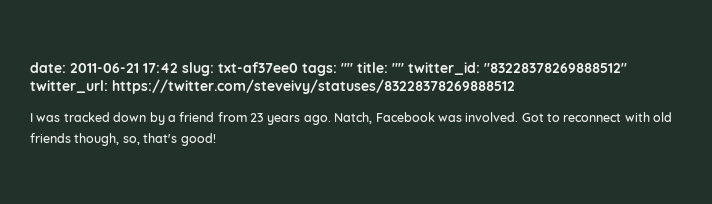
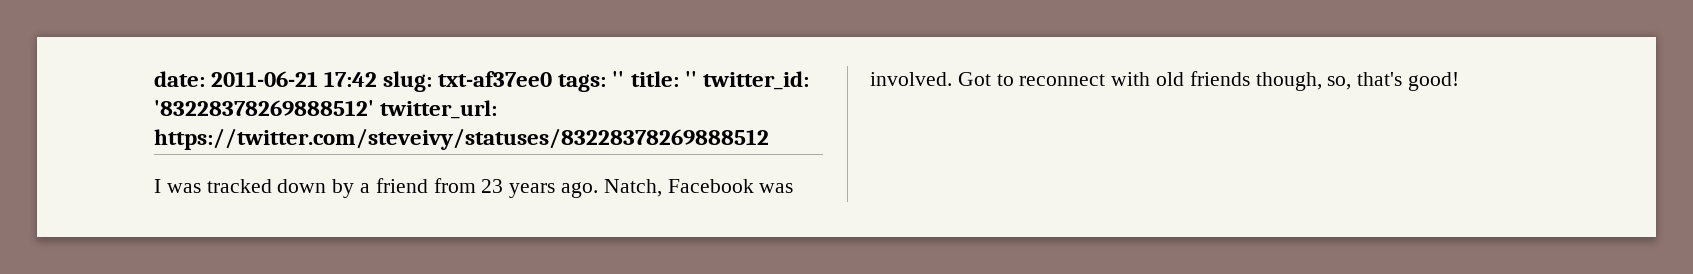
- date: 2011-06-21 17:42 slug: txt-af37ee0 tags: "" title: "" twitter_id: "83228378269888512" twitter_url: https://twitter.com/steveivy/statuses/83228378269888512
+ date: 2011-06-21 17:42 slug: txt-af37ee0 tags: '' title: '' twitter_id: '83228378269888512' twitter_url: https://twitter.com/steveivy/statuses/83228378269888512

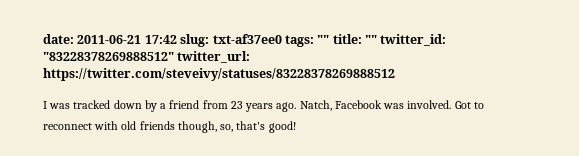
- date: 2011-06-21 17:42 slug: txt-af37ee0 tags: '' title: '' twitter_id: '83228378269888512' twitter_url: https://twitter.com/steveivy/statuses/83228378269888512
+ date: 2011-06-21 17:42 slug: txt-af37ee0 tags: "" title: "" twitter_id: "83228378269888512" twitter_url: https://twitter.com/steveivy/statuses/83228378269888512

